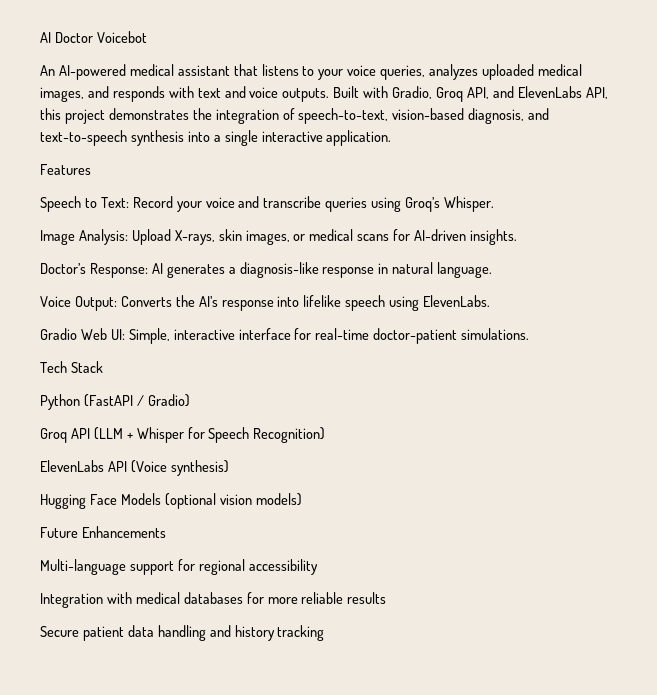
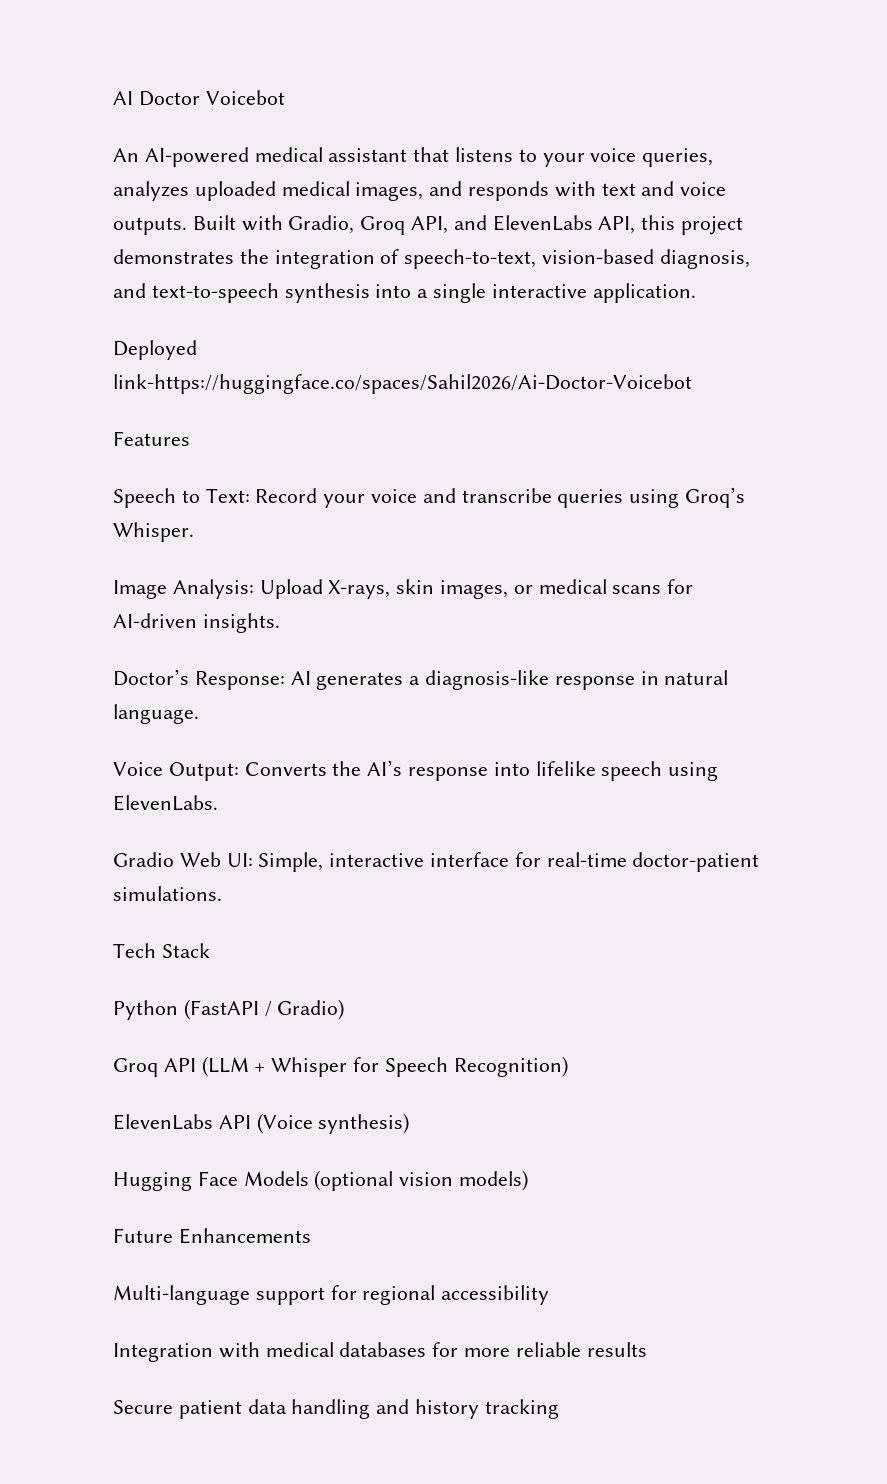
+ Deployed link-https://huggingface.co/spaces/Sahil2026/Ai-Doctor-Voicebot

